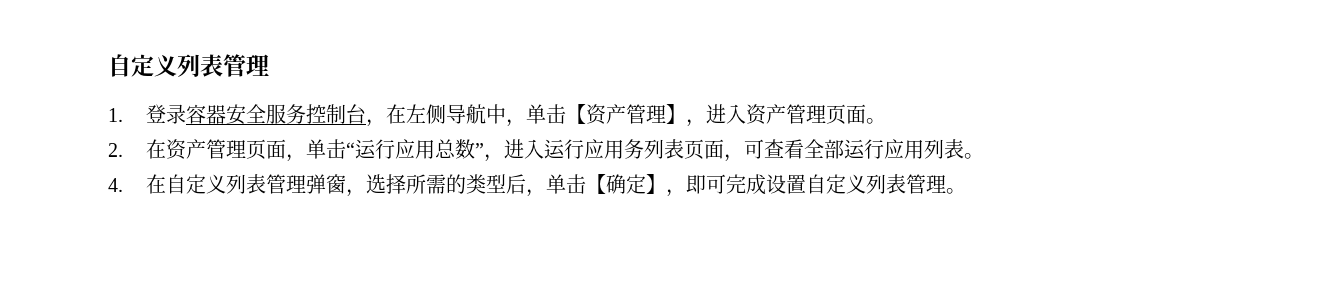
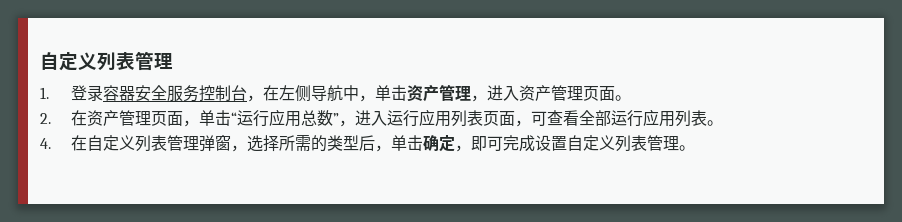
- 1.登录容器安全服务控制台，在左侧导航中，单击【资产管理】，进入资产管理页面。
+ 1.登录容器安全服务控制台，在左侧导航中，单击资产管理，进入资产管理页面。
- 2.在资产管理页面，单击“运行应用总数”，进入运行应用务列表页面，可查看全部运行应用列表。
+ 2.在资产管理页面，单击“运行应用总数”，进入运行应用列表页面，可查看全部运行应用列表。
- 4.在自定义列表管理弹窗，选择所需的类型后，单击【确定】，即可完成设置自定义列表管理。
+ 4.在自定义列表管理弹窗，选择所需的类型后，单击确定，即可完成设置自定义列表管理。

